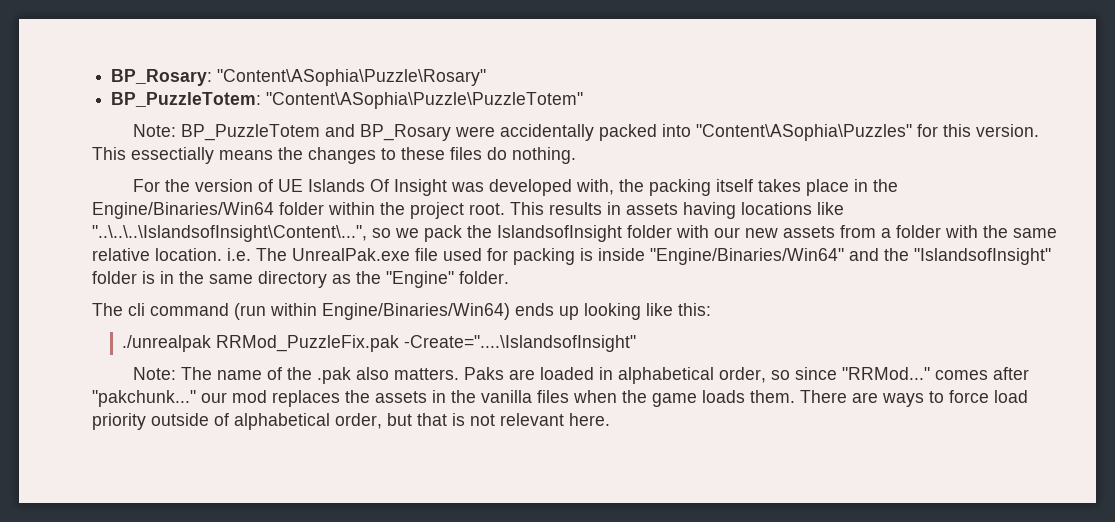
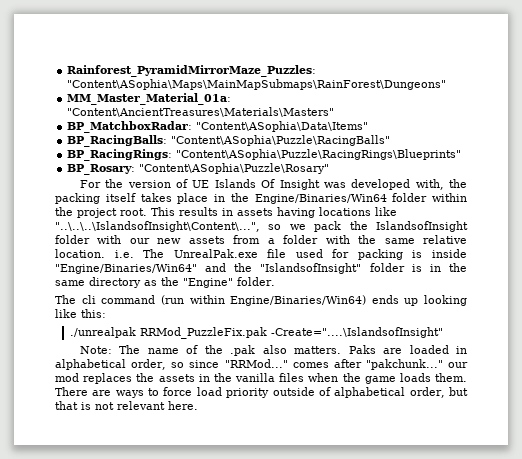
+ Rainforest_PyramidMirrorMaze_Puzzles: "Content\ASophia\Maps\MainMapSubmaps\RainForest\Dungeons"
+ MM_Master_Material_01a: "Content\AncientTreasures\Materials\Masters"
+ BP_MatchboxRadar: "Content\ASophia\Data\Items"
+ BP_RacingBalls: "Content\ASophia\Puzzle\RacingBalls"
+ BP_RacingRings: "Content\ASophia\Puzzle\RacingRings\Blueprints"
  BP_Rosary: "Content\ASophia\Puzzle\Rosary"
- BP_PuzzleTotem: "Content\ASophia\Puzzle\PuzzleTotem"
- Note: BP_PuzzleTotem and BP_Rosary were accidentally packed into "Content\ASophia\Puzzles" for this version. This essectially means the changes to these files do nothing.

